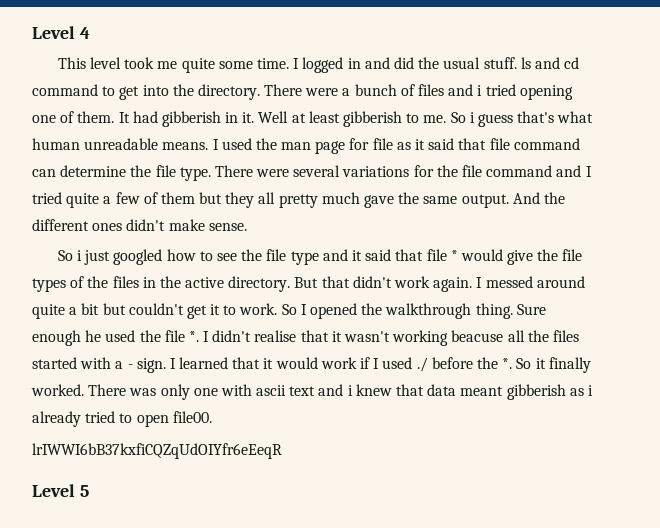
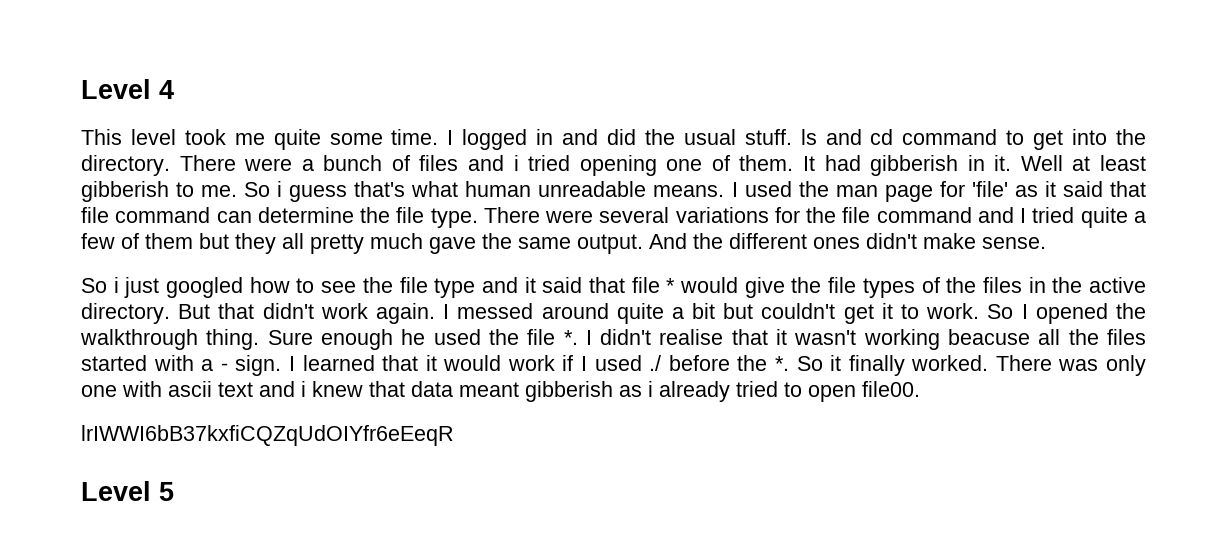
- I used the man page for file as it said that file command can determine the file type.
+ I used the man page for 'file' as it said that file command can determine the file type.

